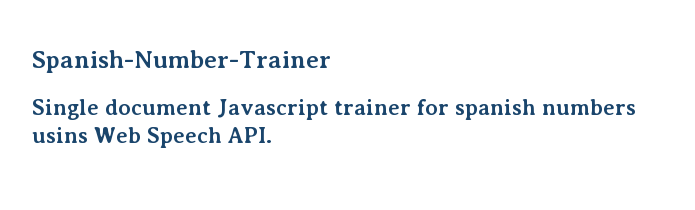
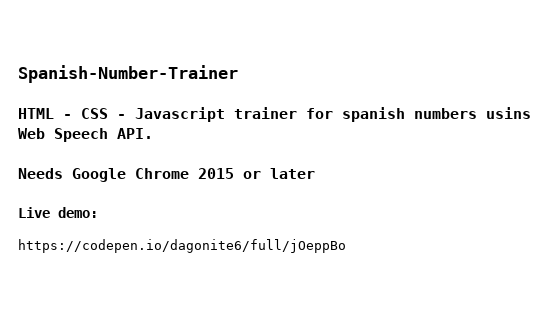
- Single document Javascript trainer for spanish numbers usins Web Speech API.
+ HTML - CSS - Javascript trainer for spanish numbers usins Web Speech API.
+ Needs Google Chrome 2015 or later
+ Live demo:
+ https://codepen.io/dagonite6/full/jOeppBo

